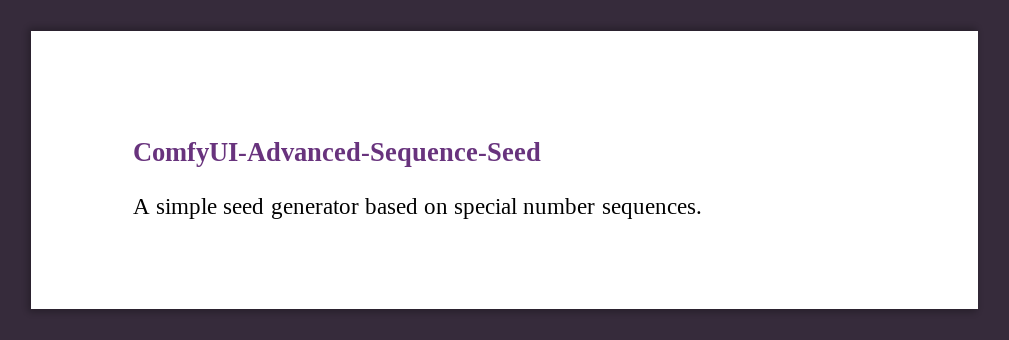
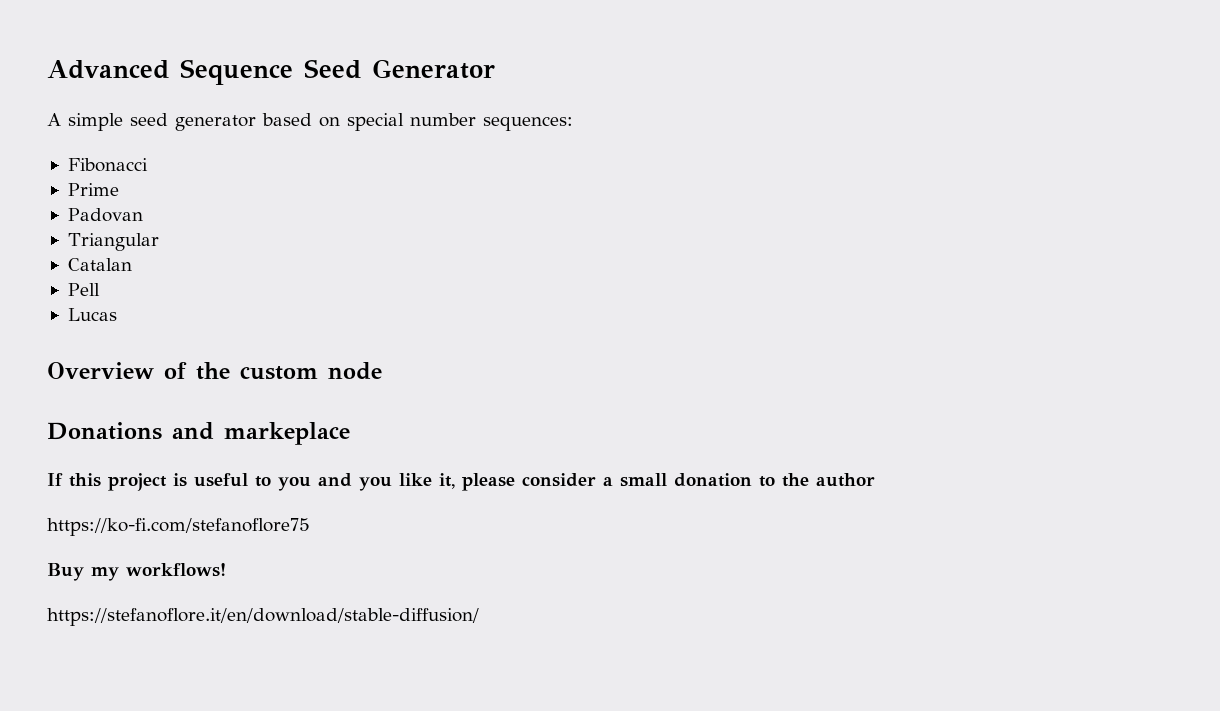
- ComfyUI-Advanced-Sequence-Seed
+ Advanced Sequence Seed Generator
- A simple seed generator based on special number sequences.
+ A simple seed generator based on special number sequences:
+ Fibonacci
+ Prime
+ Padovan
+ Triangular
+ Catalan
+ Pell
+ Lucas
+ Overview of the custom node
+ Donations and markeplace
+ If this project is useful to you and you like it, please consider a small donation to the author
+ https://ko-fi.com/stefanoflore75
+ Buy my workflows!
+ https://stefanoflore.it/en/download/stable-diffusion/

